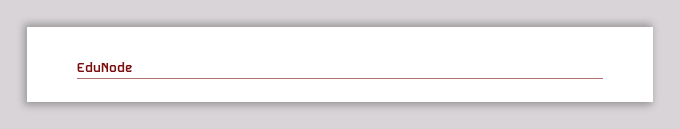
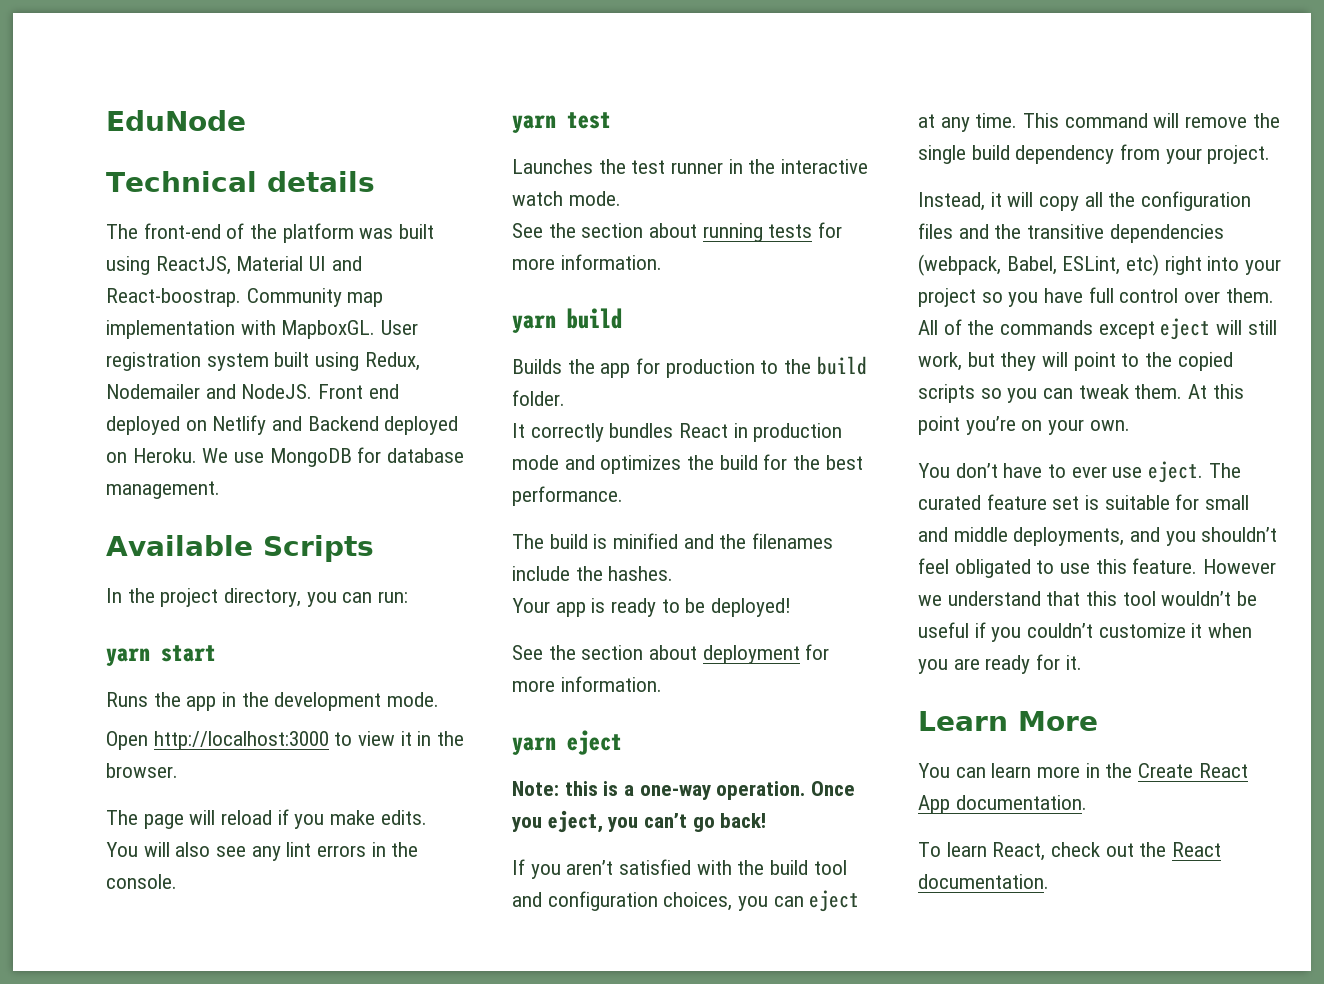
+ Technical details
+ The front-end of the platform was built using ReactJS, Material UI and React-boostrap. Community map implementation with MapboxGL. User registration system built using Redux, Nodemailer and NodeJS. Front end deployed on Netlify and Backend deployed on Heroku. We use MongoDB for database management.
+ Available Scripts
+ In the project directory, you can run:
+ yarn start
+ Runs the app in the development mode.
+ Open http://localhost:3000 to view it in the browser.
+ The page will reload if you make edits.
+ You will also see any lint errors in the console.
+ yarn test
+ Launches the test runner in the interactive watch mode.
+ See the section about running tests for more information.
+ yarn build
+ Builds the app for production to the build folder.
+ It correctly bundles React in production mode and optimizes the build for the best performance.
+ The build is minified and the filenames include the hashes.
+ Your app is ready to be deployed!
+ See the section about deployment for more information.
+ yarn eject
+ Note: this is a one-way operation. Once you eject, you can’t go back!
+ If you aren’t satisfied with the build tool and configuration choices, you can eject at any time. This command will remove the single build dependency from your project.
+ Instead, it will copy all the configuration files and the transitive dependencies (webpack, Babel, ESLint, etc) right into your project so you have full control over them. All of the commands except eject will still work, but they will point to the copied scripts so you can tweak them. At this point you’re on your own.
+ You don’t have to ever use eject. The curated feature set is suitable for small and middle deployments, and you shouldn’t feel obligated to use this feature. However we understand that this tool wouldn’t be useful if you couldn’t customize it when you are ready for it.
+ Learn More
+ You can learn more in the Create React App documentation.
+ To learn React, check out the React documentation.

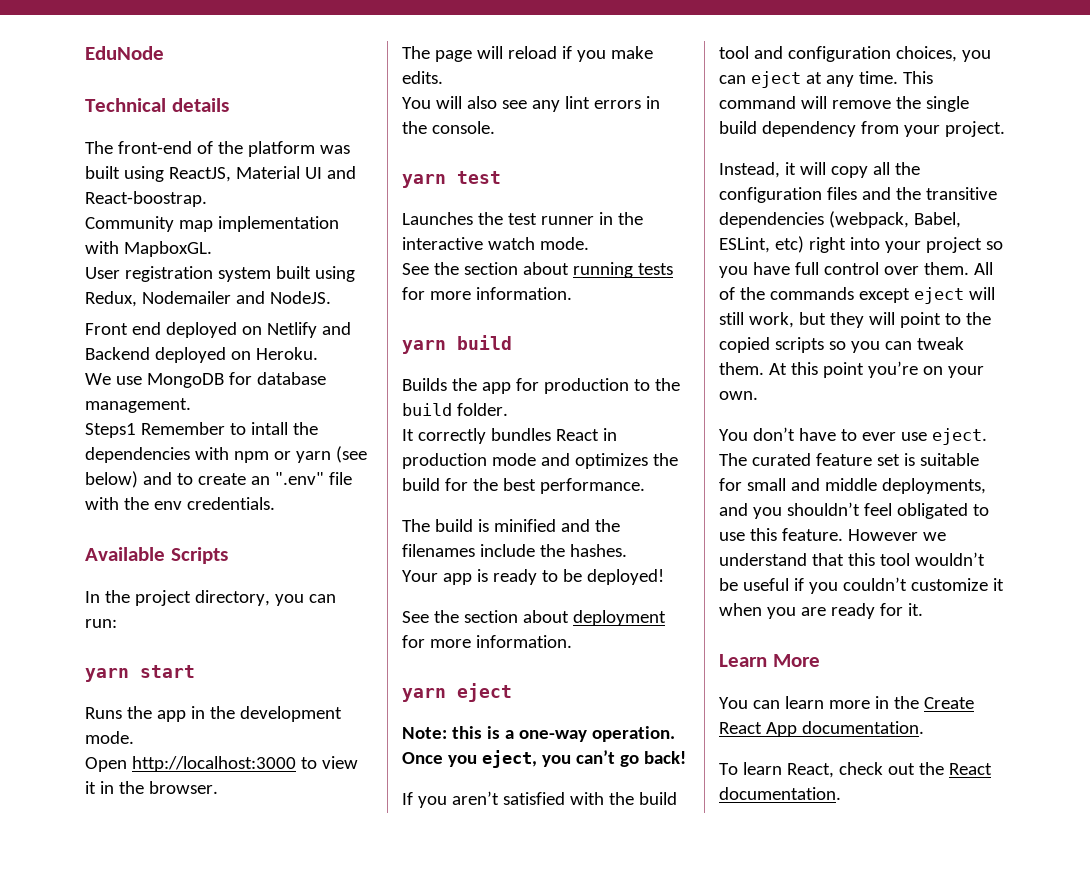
- The front-end of the platform was built using ReactJS, Material UI and React-boostrap. Community map implementation with MapboxGL. User registration system built using Redux, Nodemailer and NodeJS. Front end deployed on Netlify and Backend deployed on Heroku. We use MongoDB for database management.
+ The front-end of the platform was built using ReactJS, Material UI and React-boostrap.
+ Community map implementation with MapboxGL.
+ User registration system built using Redux, Nodemailer and NodeJS.
+ Front end deployed on Netlify and Backend deployed on Heroku.
+ We use MongoDB for database management.
+ Steps1 Remember to intall the dependencies with npm or yarn (see below) and to create an ".env" file with the env credentials.

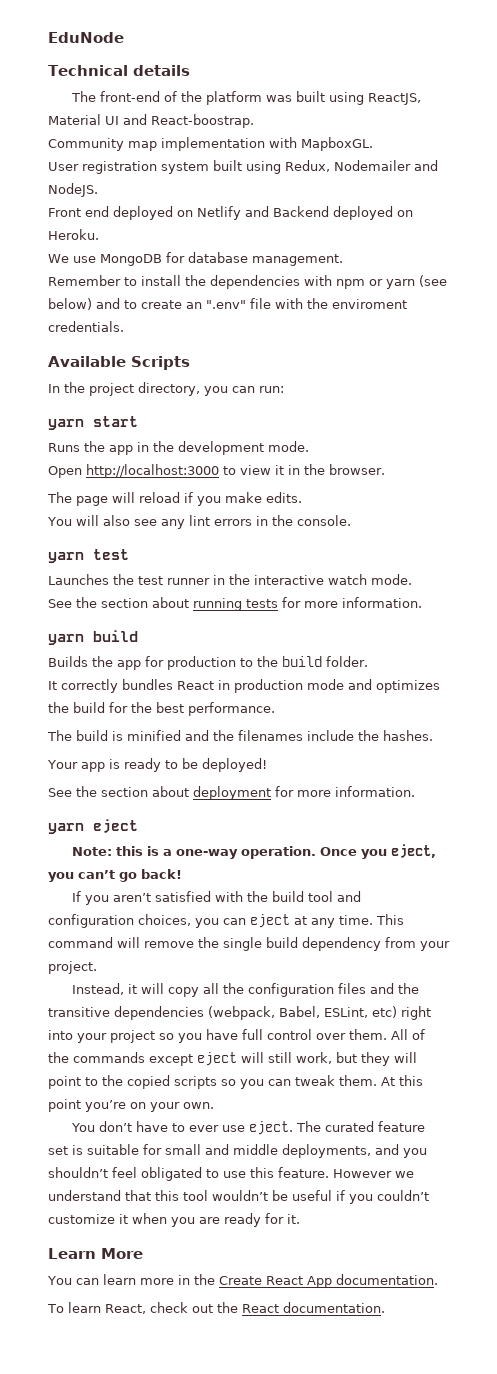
- Steps1 Remember to intall the dependencies with npm or yarn (see below) and to create an ".env" file with the env credentials.
+ Remember to install the dependencies with npm or yarn (see below) and to create an ".env" file with the enviroment credentials.

